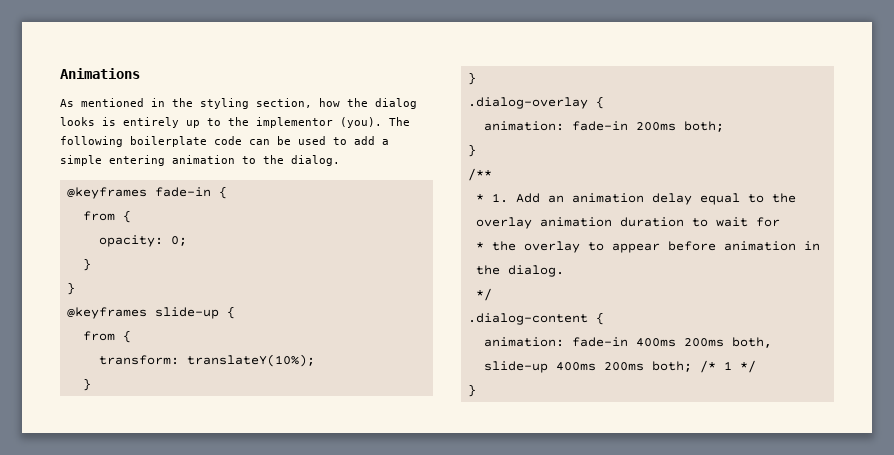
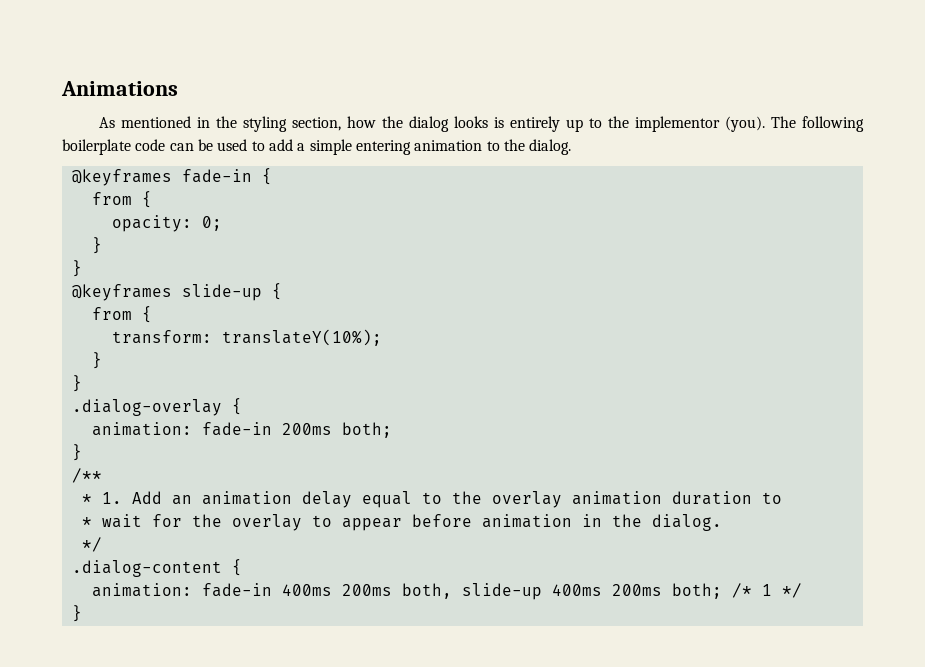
- * 1. Add an animation delay equal to the overlay animation duration to wait for
- * the overlay to appear before animation in the dialog.
+ * 1. Add an animation delay equal to the overlay animation duration to
+ * wait for the overlay to appear before animation in the dialog.

